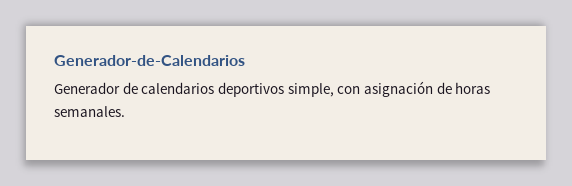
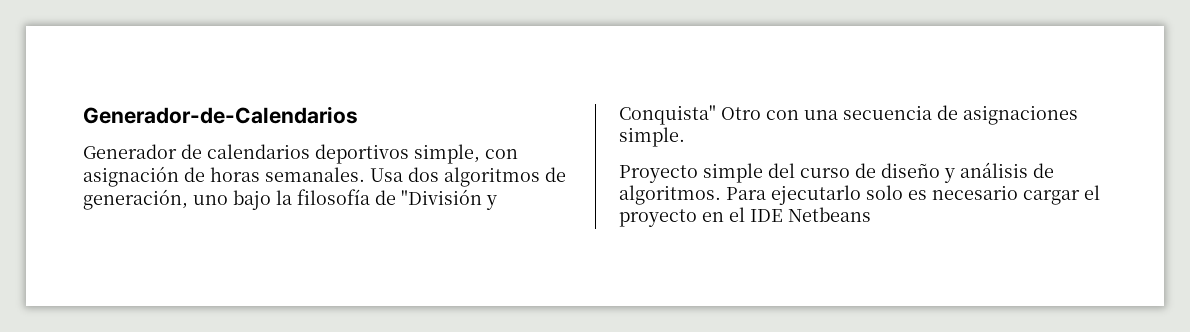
+ Usa dos algoritmos de generación, uno bajo la filosofía de "División y Conquista" Otro con una secuencia de asignaciones simple.
+ Proyecto simple del curso de diseño y análisis de algoritmos. Para ejecutarlo solo es necesario cargar el proyecto en el IDE Netbeans

